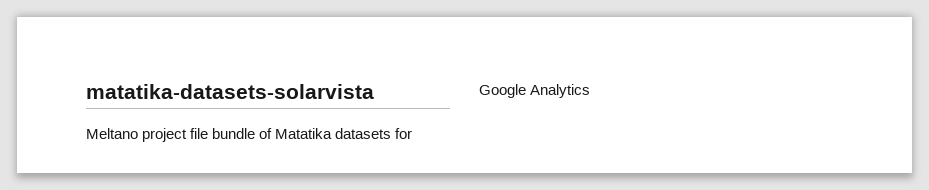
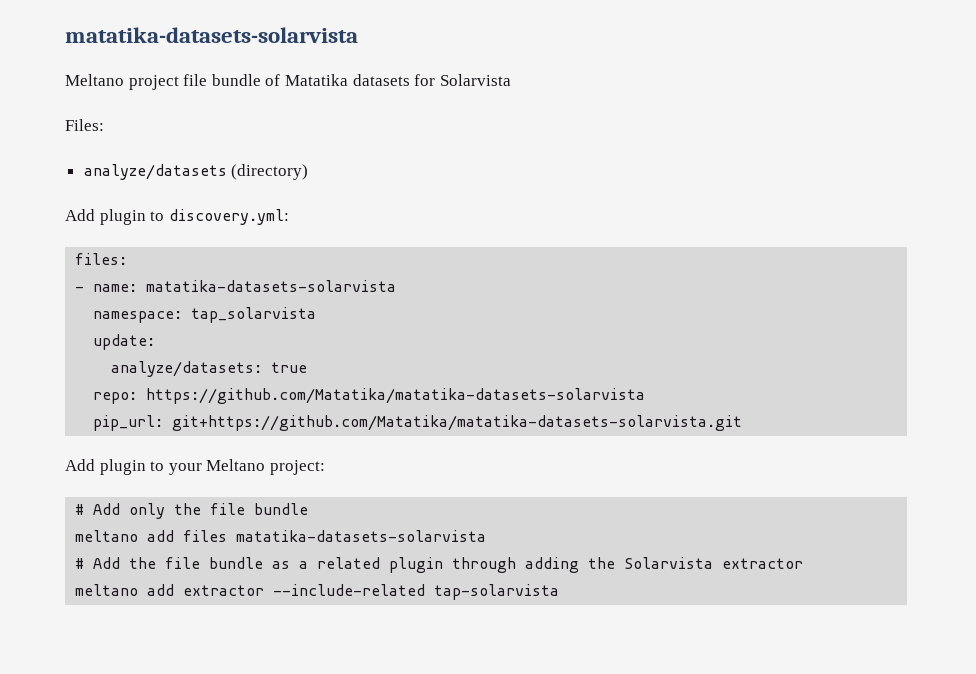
- Meltano project file bundle of Matatika datasets for Google Analytics
+ Meltano project file bundle of Matatika datasets for Solarvista
+ Files:
+ analyze/datasets (directory)
+ Add plugin to discovery.yml:
+ files:
+ - name: matatika-datasets-solarvista
+ namespace: tap_solarvista
+ update:
+ analyze/datasets: true
+ repo: https://github.com/Matatika/matatika-datasets-solarvista
+ pip_url: git+https://github.com/Matatika/matatika-datasets-solarvista.git
+ Add plugin to your Meltano project:
+ # Add only the file bundle
+ meltano add files matatika-datasets-solarvista
+ # Add the file bundle as a related plugin through adding the Solarvista extractor
+ meltano add extractor --include-related tap-solarvista

